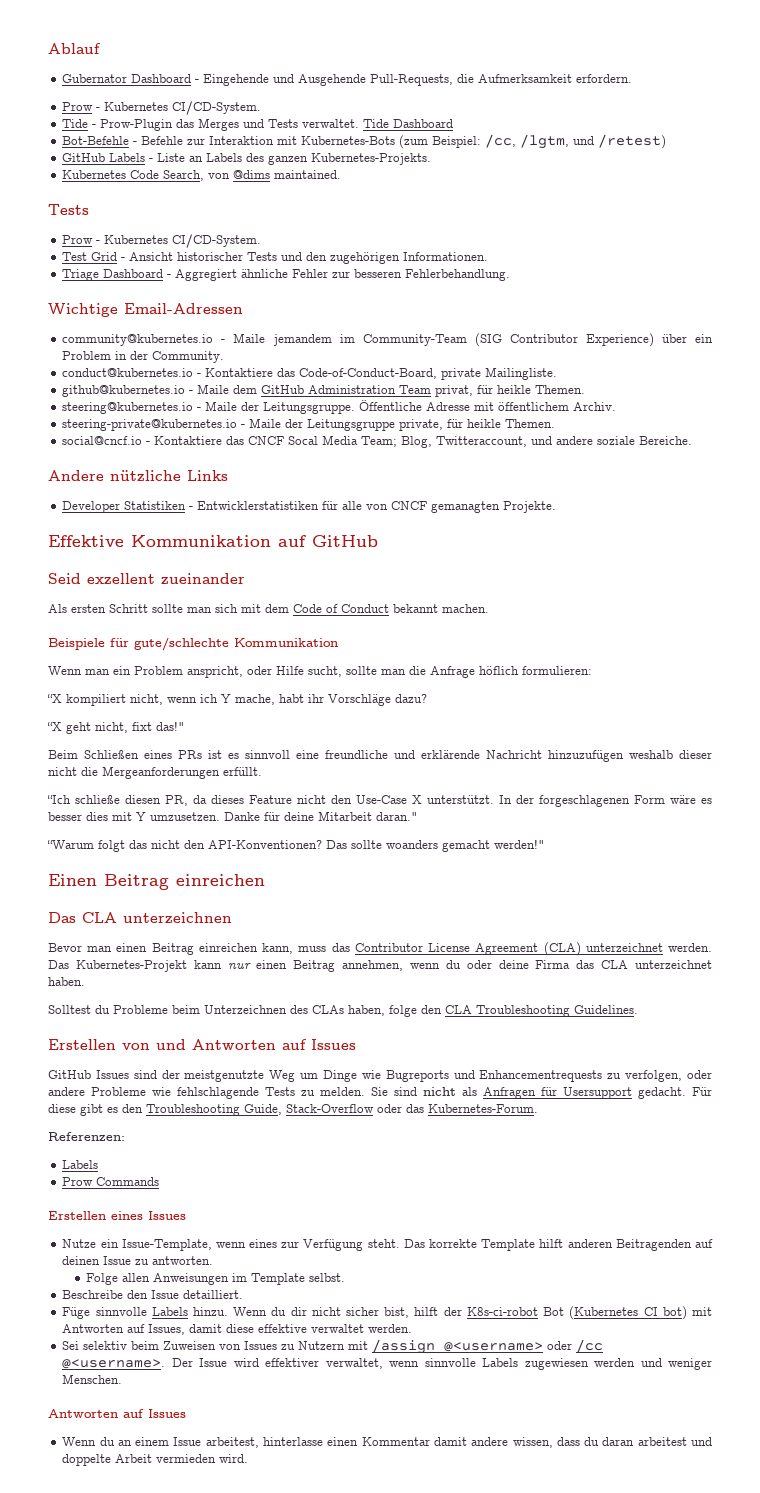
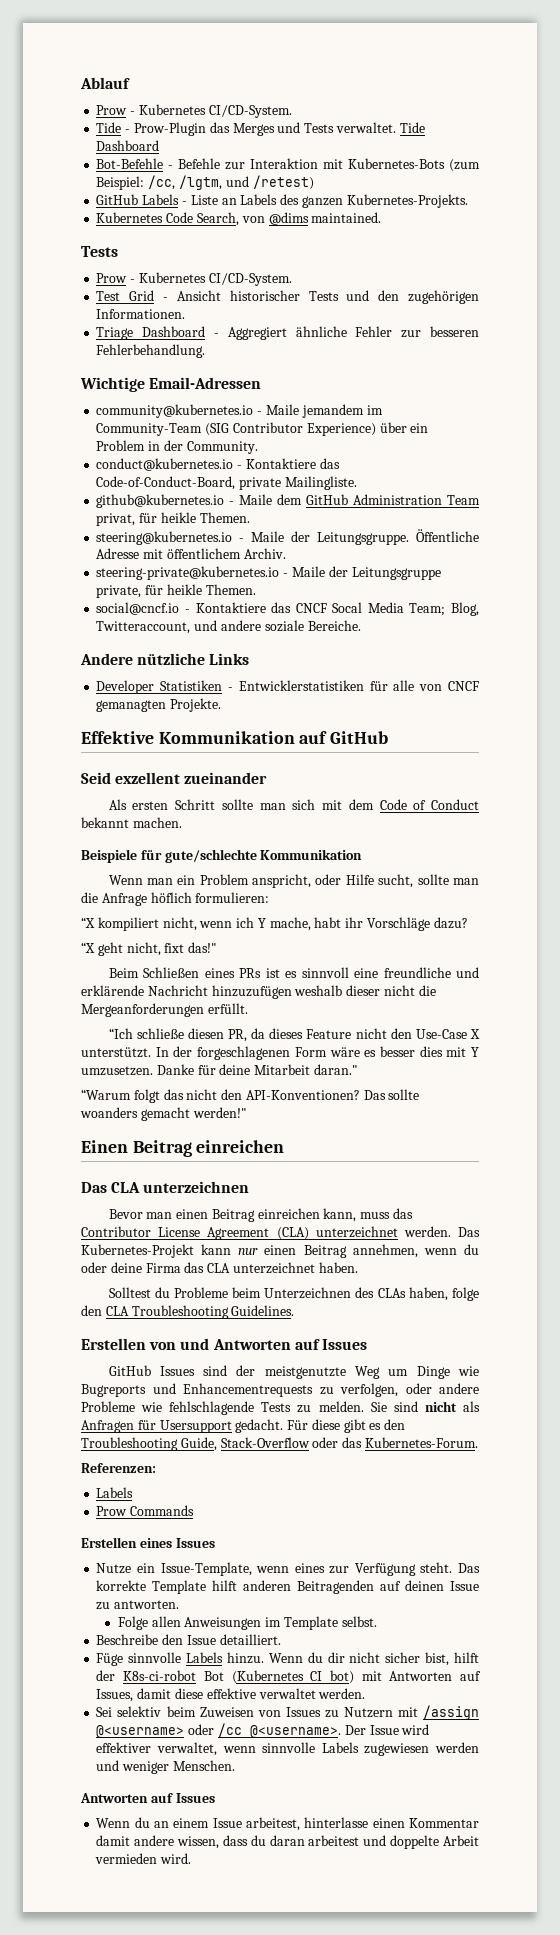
- Gubernator Dashboard - Eingehende und Ausgehende Pull-Requests, die Aufmerksamkeit erfordern.

